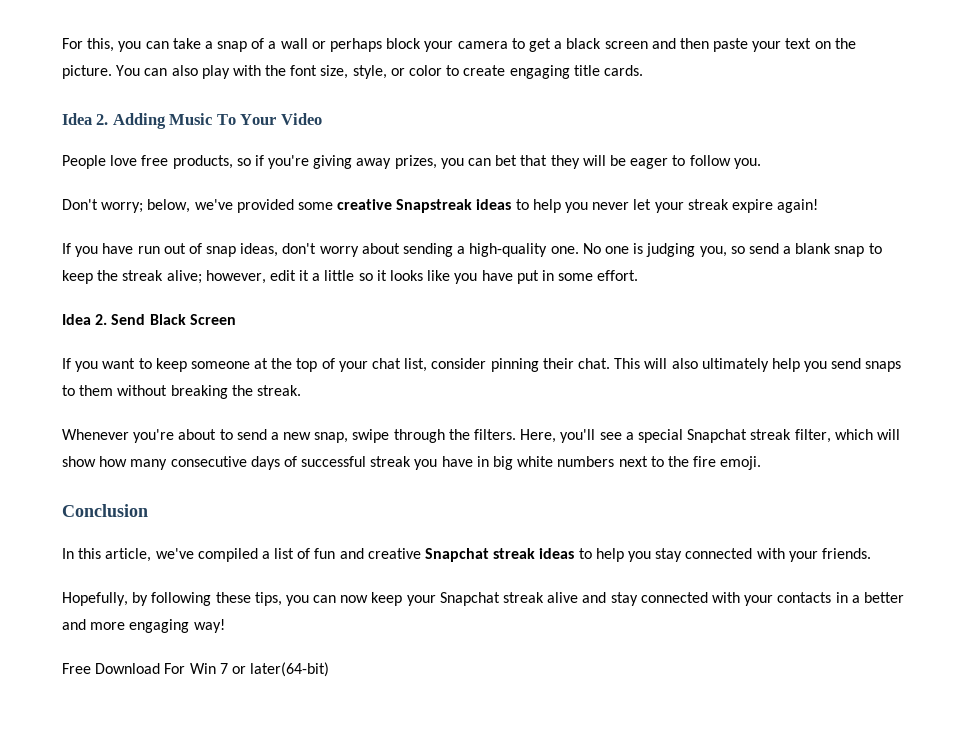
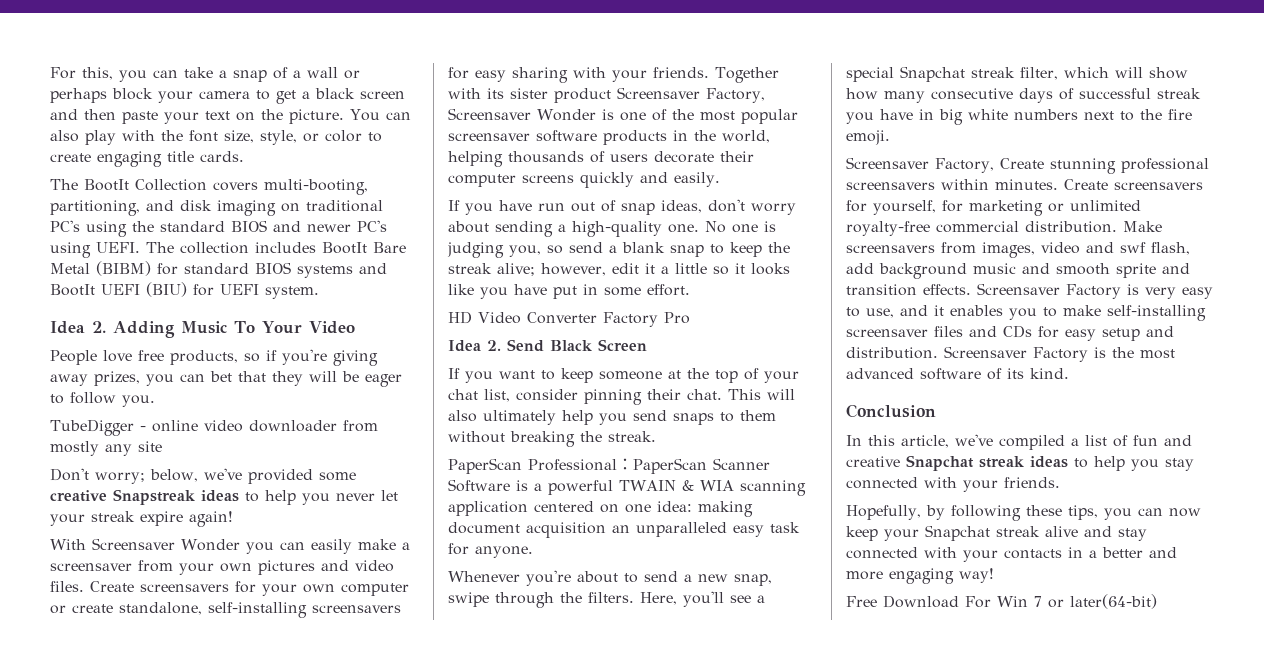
+ The BootIt Collection covers multi-booting, partitioning, and disk imaging on traditional PC's using the standard BIOS and newer PC's using UEFI. The collection includes BootIt Bare Metal (BIBM) for standard BIOS systems and BootIt UEFI (BIU) for UEFI system.
+ TubeDigger - online video downloader from mostly any site
+ With Screensaver Wonder you can easily make a screensaver from your own pictures and video files. Create screensavers for your own computer or create standalone, self-installing screensavers for easy sharing with your friends. Together with its sister product Screensaver Factory, Screensaver Wonder is one of the most popular screensaver software products in the world, helping thousands of users decorate their computer screens quickly and easily.
+ HD Video Converter Factory Pro
+ PaperScan Professional：PaperScan Scanner Software is a powerful TWAIN & WIA scanning application centered on one idea: making document acquisition an unparalleled easy task for anyone.
+ Screensaver Factory, Create stunning professional screensavers within minutes. Create screensavers for yourself, for marketing or unlimited royalty-free commercial distribution. Make screensavers from images, video and swf flash, add background music and smooth sprite and transition effects. Screensaver Factory is very easy to use, and it enables you to make self-installing screensaver files and CDs for easy setup and distribution. Screensaver Factory is the most advanced software of its kind.

